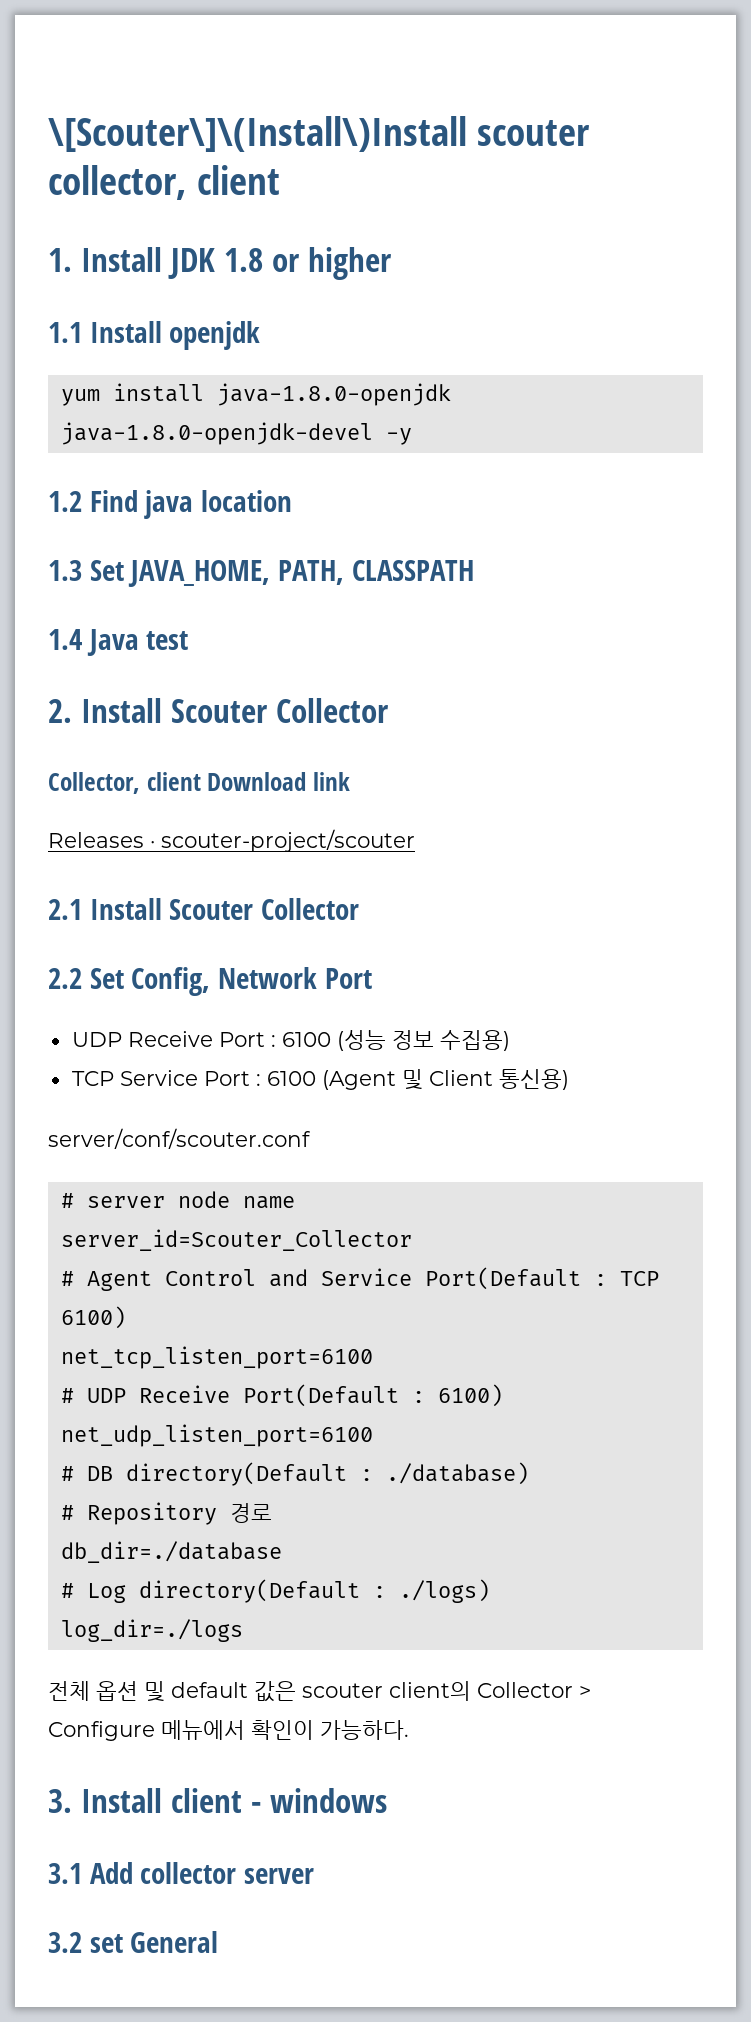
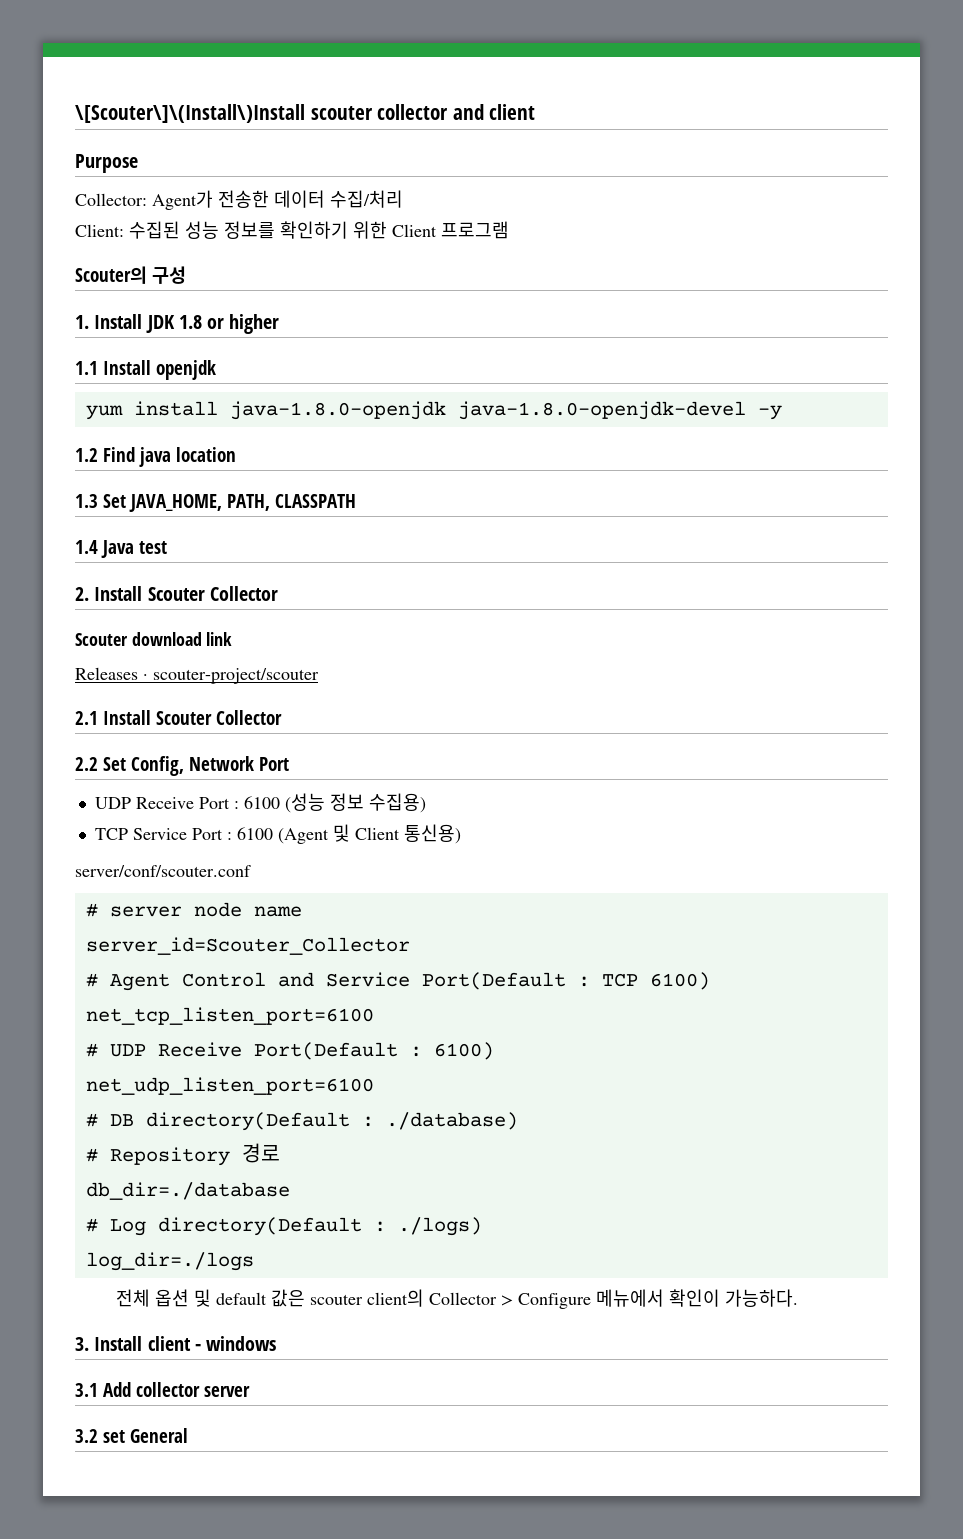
- \[Scouter\]\(Install\)Install scouter collector, client
+ \[Scouter\]\(Install\)Install scouter collector and client
+ Purpose
+ Collector: Agent가 전송한 데이터 수집/처리
+ Client: 수집된 성능 정보를 확인하기 위한 Client 프로그램
+ Scouter의 구성
- Collector, client Download link
+ Scouter download link

